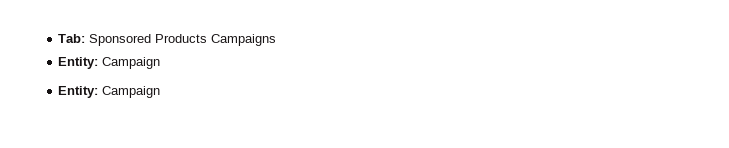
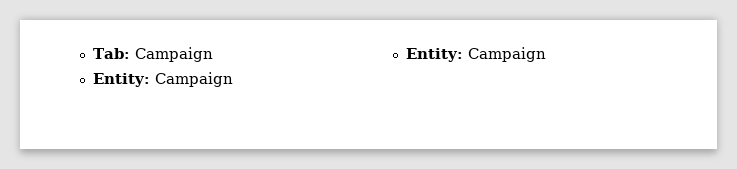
- Tab: Sponsored Products Campaigns
+ Tab: Campaign

